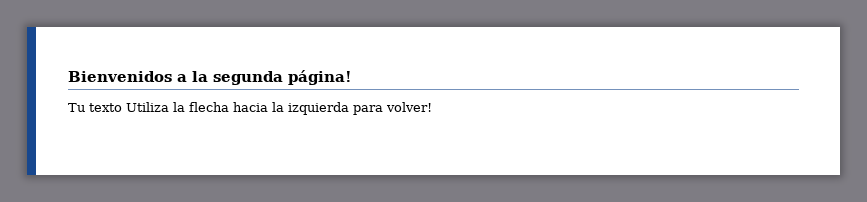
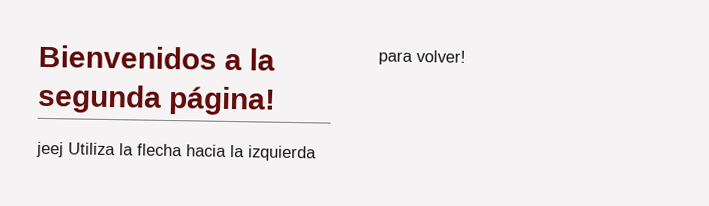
- Tu texto Utiliza la flecha hacia la izquierda para volver!
+ jeej Utiliza la flecha hacia la izquierda para volver!

